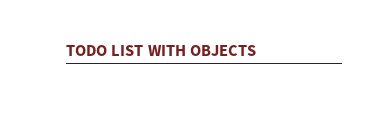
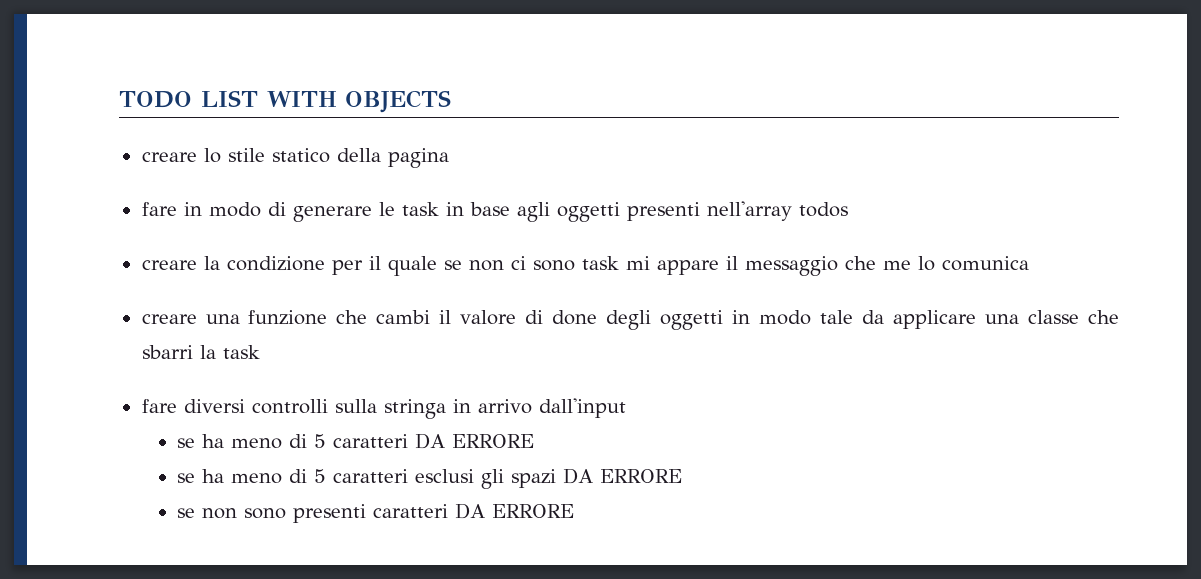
+ creare lo stile statico della pagina
+ fare in modo di generare le task in base agli oggetti presenti nell'array todos
+ creare la condizione per il quale se non ci sono task mi appare il messaggio che me lo comunica
+ creare una funzione che cambi il valore di done degli oggetti in modo tale da applicare una classe che sbarri la task
+ fare diversi controlli sulla stringa in arrivo dall'input
+ se ha meno di 5 caratteri DA ERRORE
+ se ha meno di 5 caratteri esclusi gli spazi DA ERRORE
+ se non sono presenti caratteri DA ERRORE

